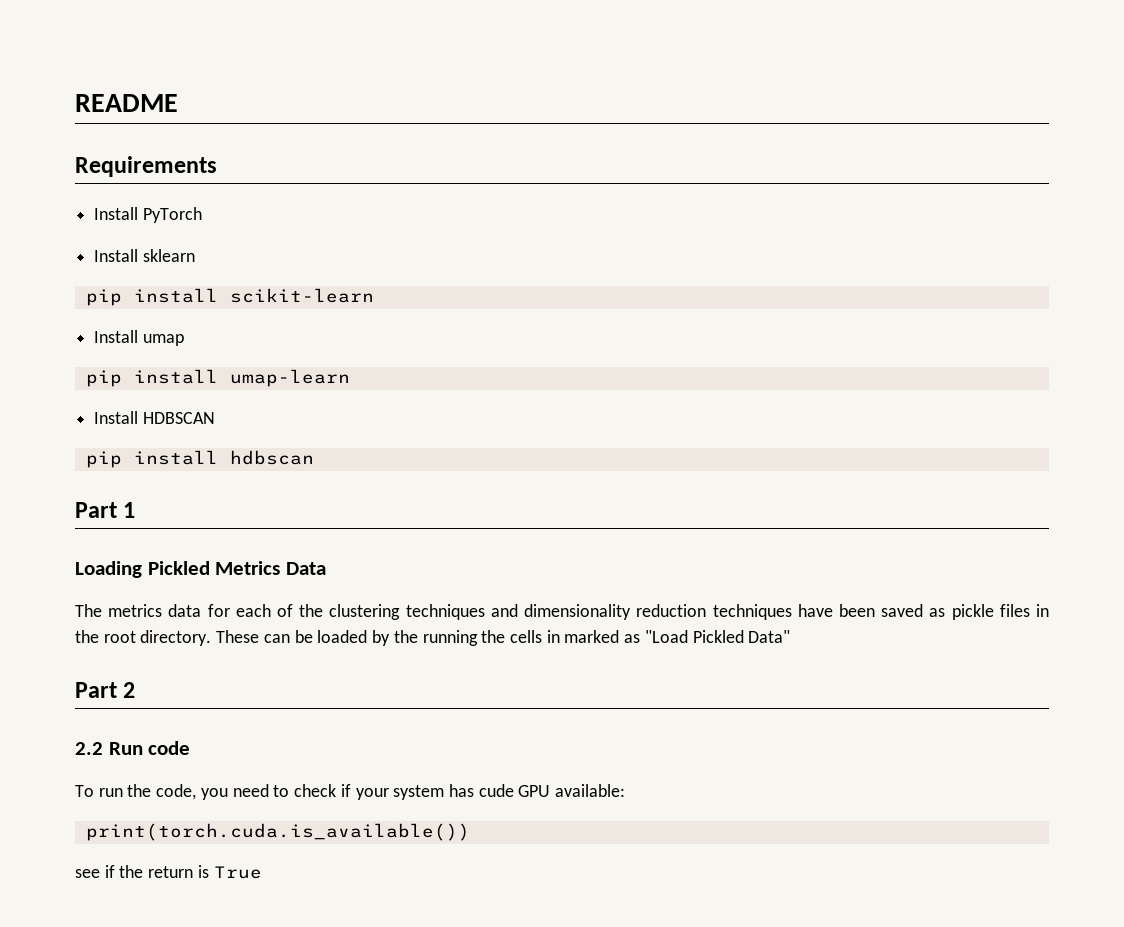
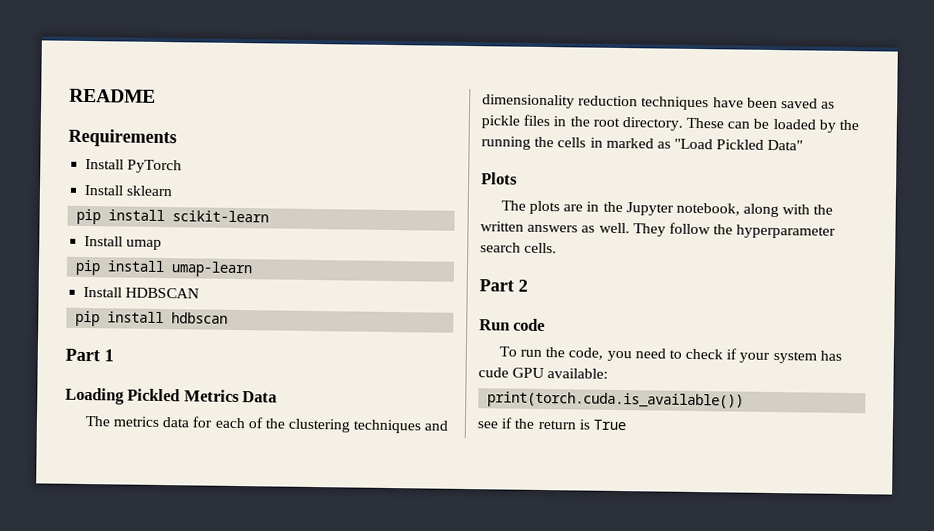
+ Plots
+ The plots are in the Jupyter notebook, along with the written answers as well. They follow the hyperparameter search cells.
- 2.2 Run code
+ Run code

